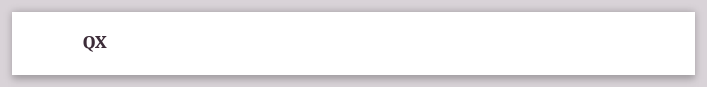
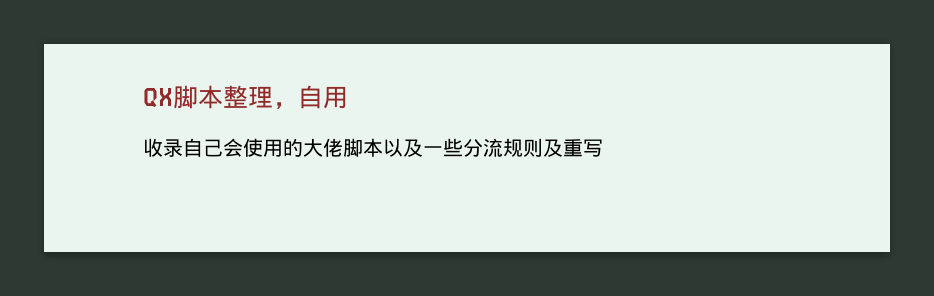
- QX
+ QX脚本整理，自用
+ 收录自己会使用的大佬脚本以及一些分流规则及重写

